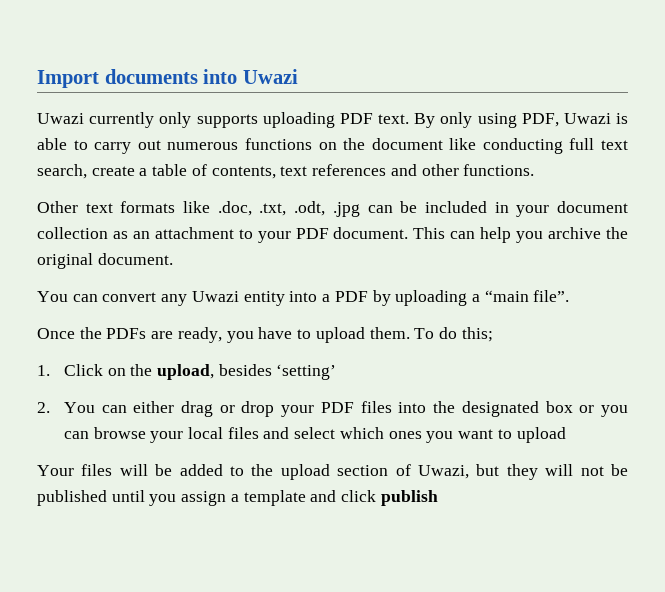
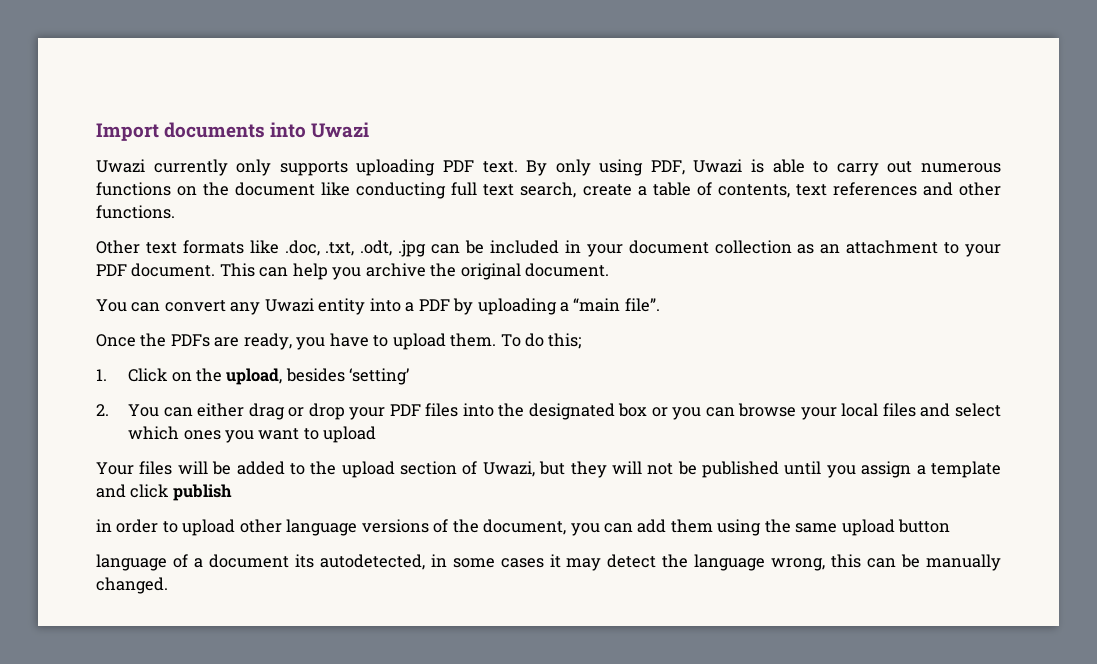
+ in order to upload other language versions of the document, you can add them using the same upload button
+ language of a document its autodetected, in some cases it may detect the language wrong, this can be manually changed.

